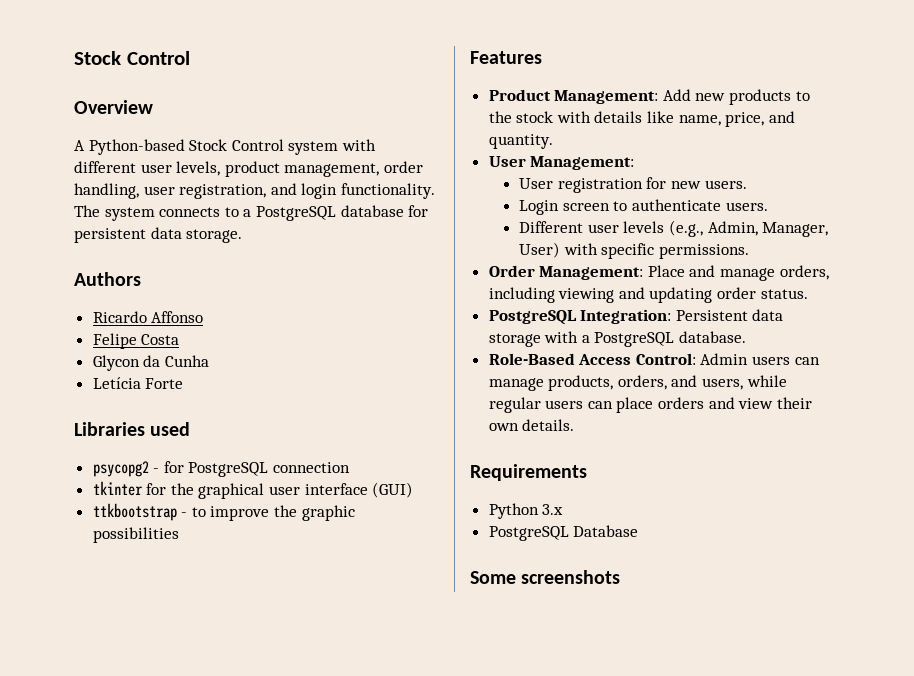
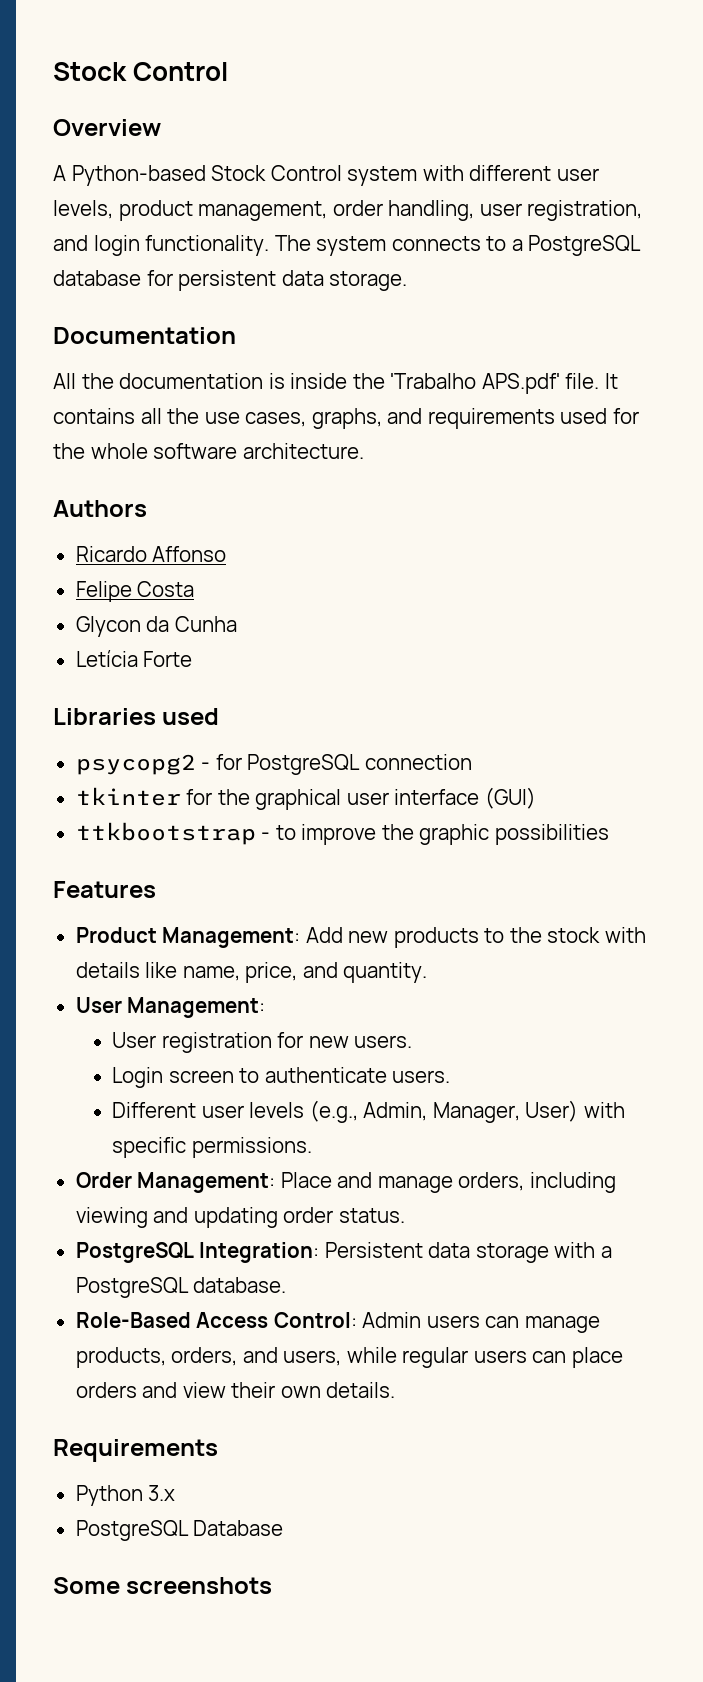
+ Documentation
+ All the documentation is inside the 'Trabalho APS.pdf' file. It contains all the use cases, graphs, and requirements used for the whole software architecture.

